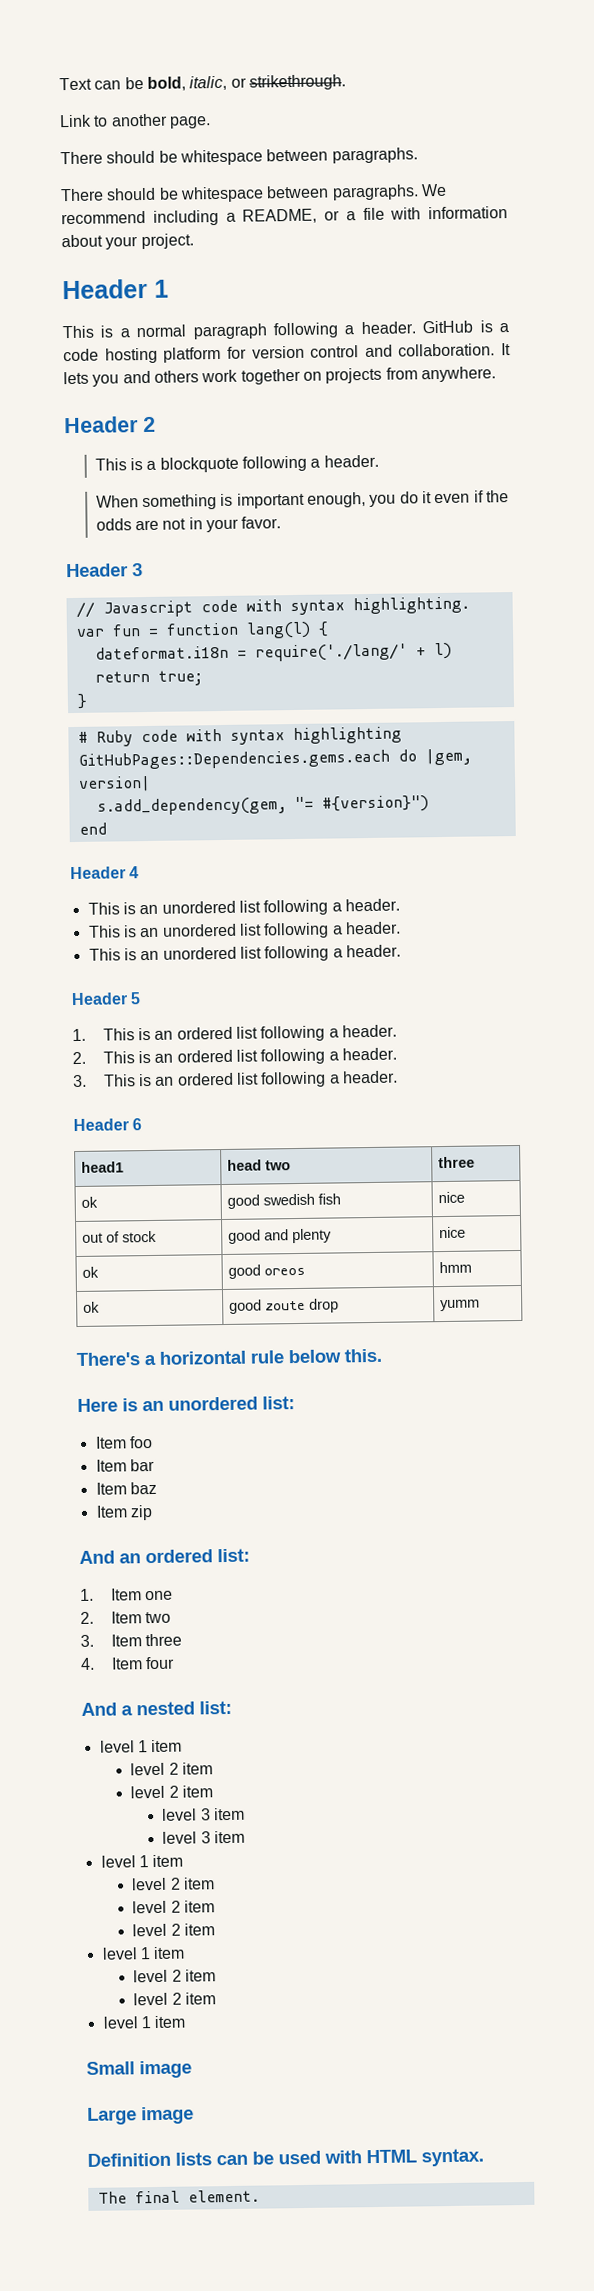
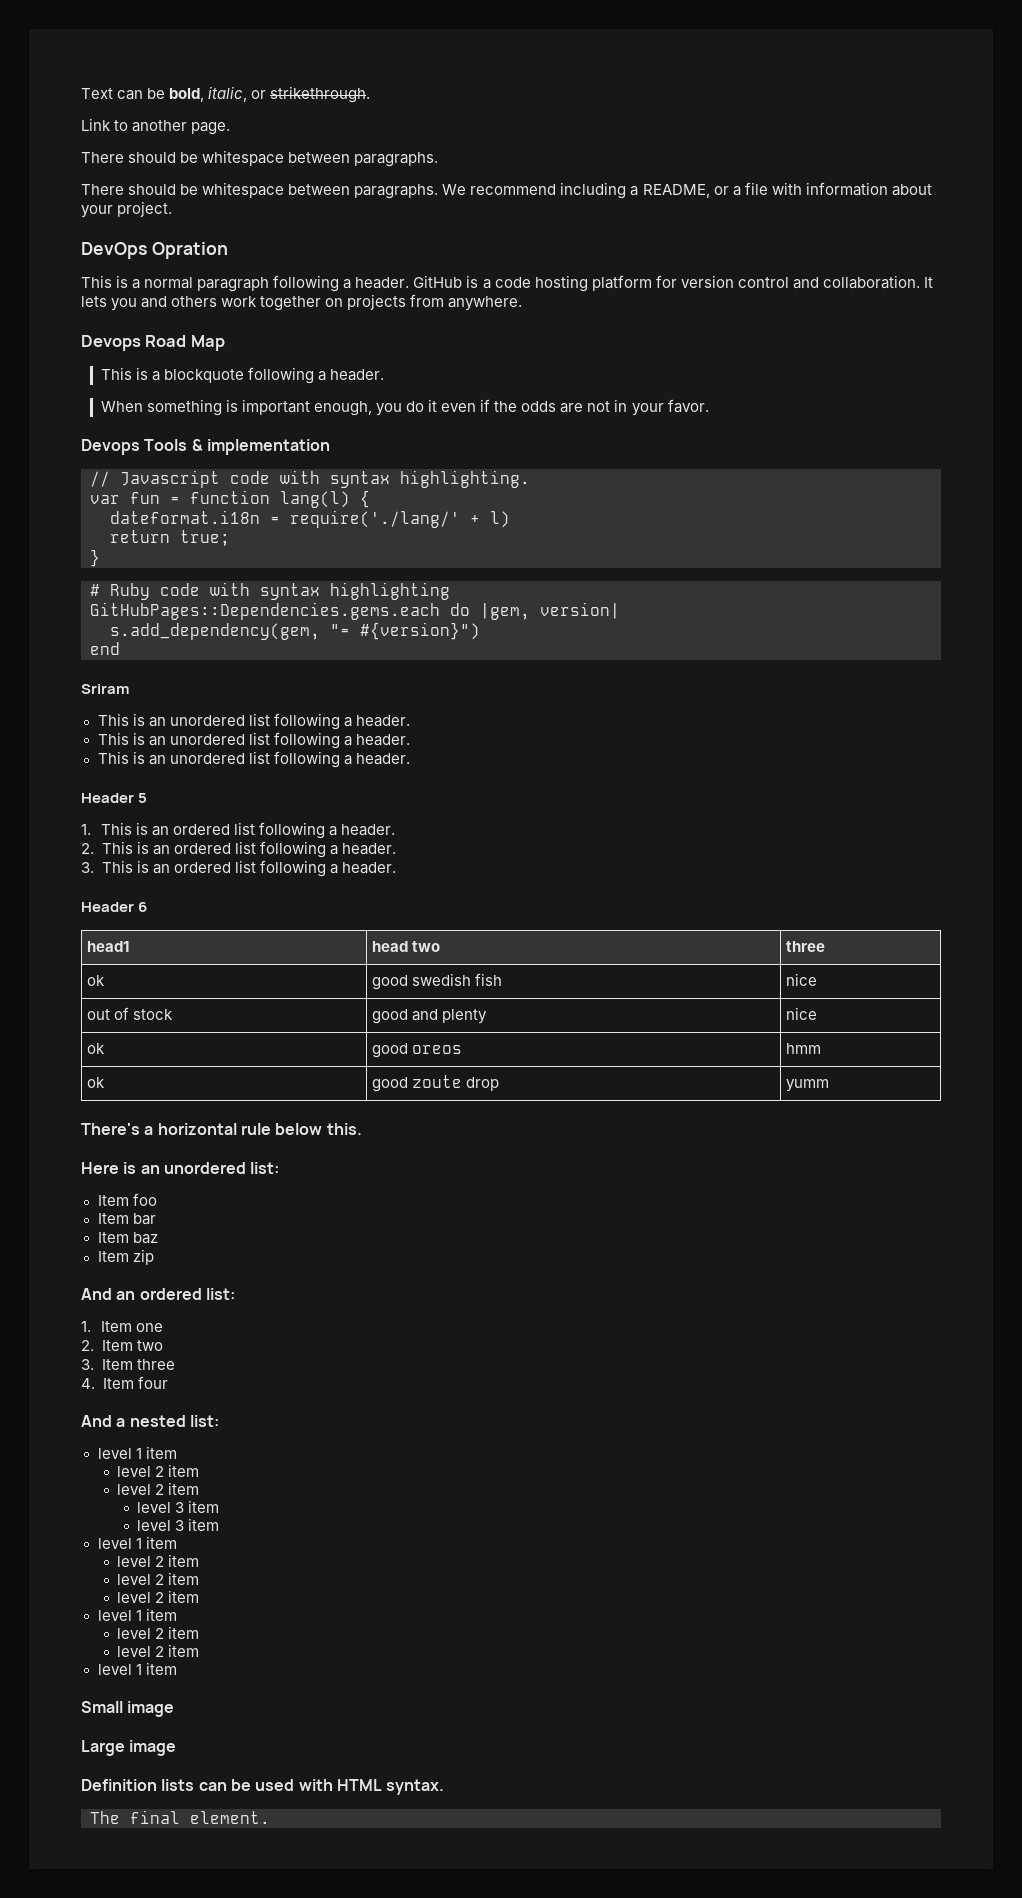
- Header 1
+ DevOps Opration
- Header 2
+ Devops Road Map
- Header 3
+ Devops Tools & implementation
- Header 4
+ Sriram

